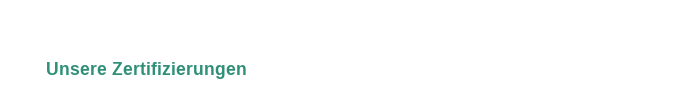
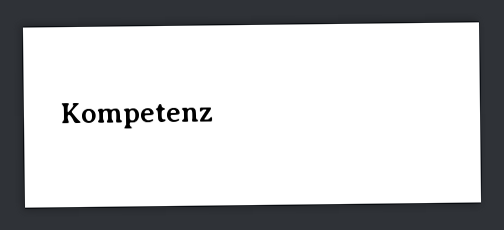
- Unsere Zertifizierungen
+ Kompetenz

